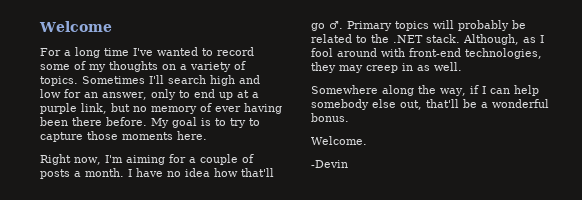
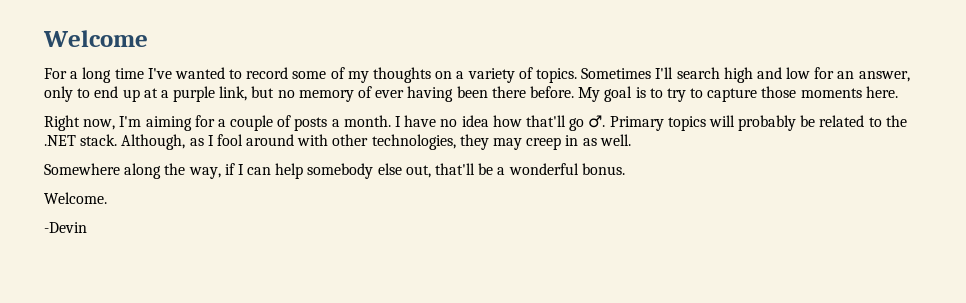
- Although, as I fool around with front-end technologies, they may creep in as well.
+ Although, as I fool around with other technologies, they may creep in as well.

